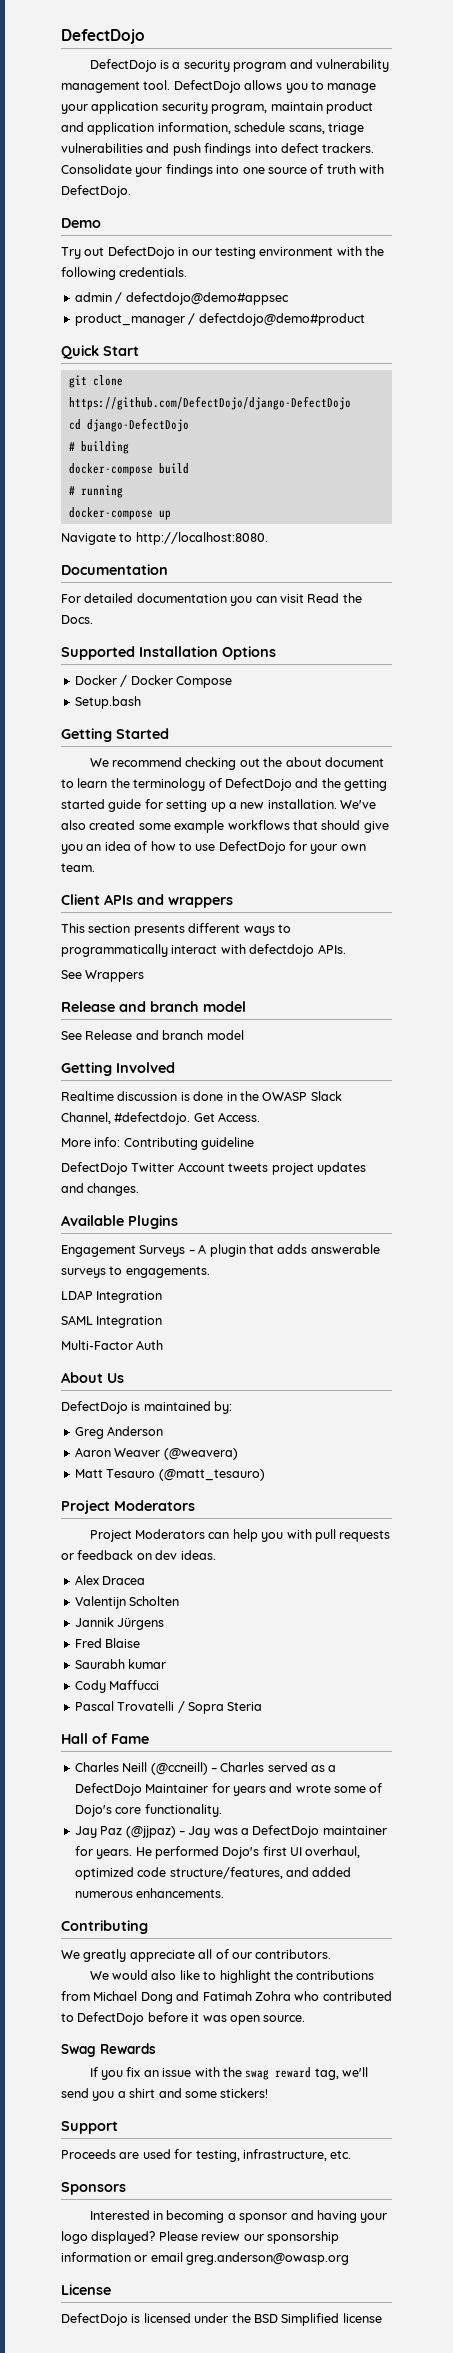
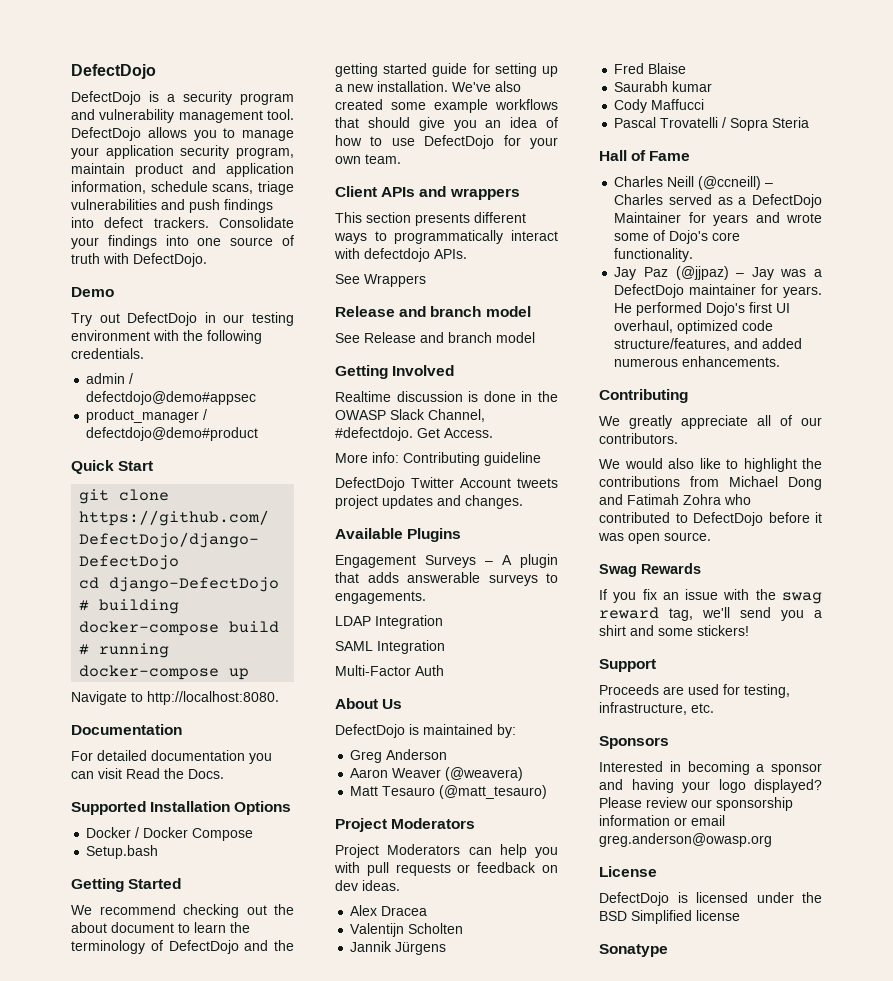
+ Sonatype

